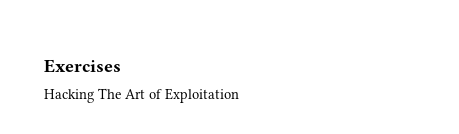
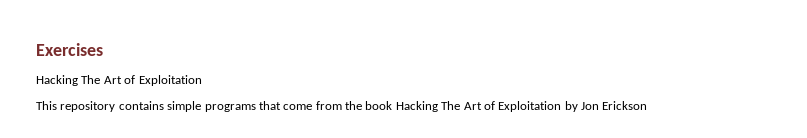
+ This repository contains simple programs that come from the book Hacking The Art of Exploitation by Jon Erickson

